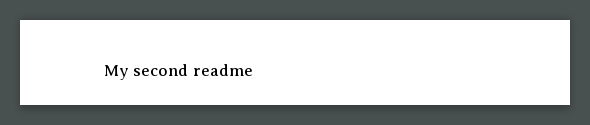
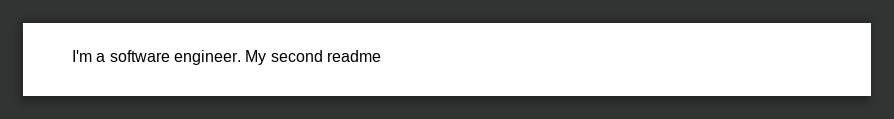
+ I'm a software engineer.

